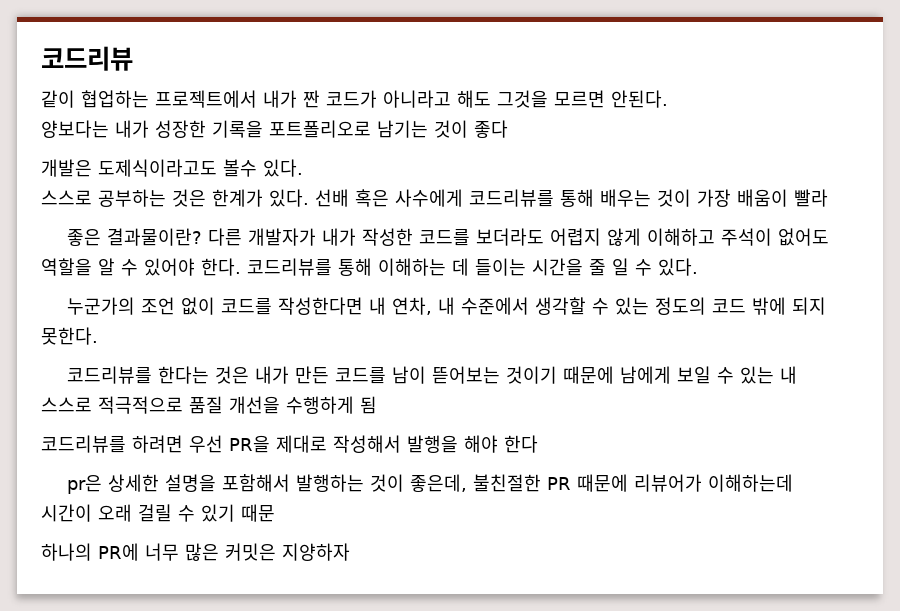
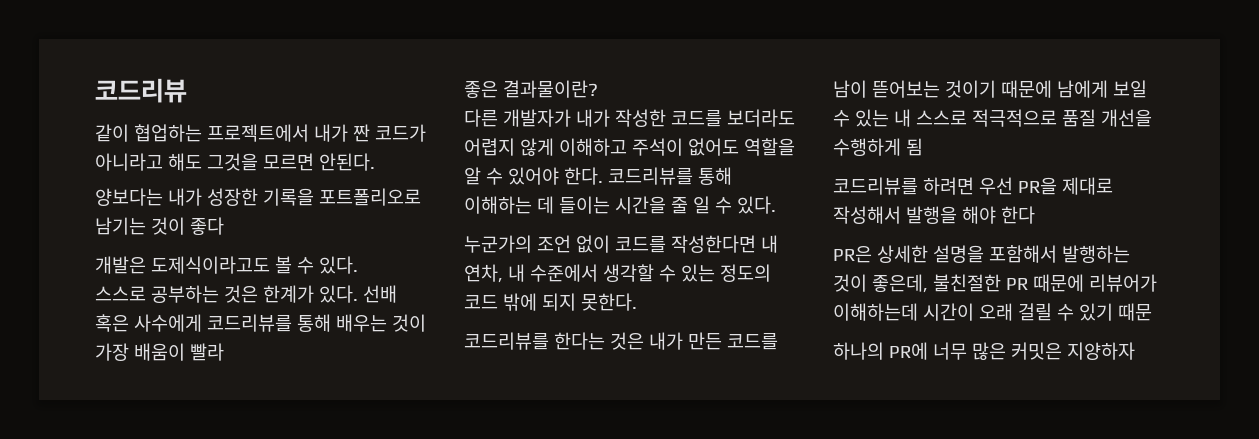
- 개발은 도제식이라고도 볼수 있다.
+ 개발은 도제식이라고도 볼 수 있다.
- 좋은 결과물이란? 다른 개발자가 내가 작성한 코드를 보더라도 어렵지 않게 이해하고 주석이 없어도 역할을 알 수 있어야 한다.
+ 좋은 결과물이란?
+ 다른 개발자가 내가 작성한 코드를 보더라도 어렵지 않게 이해하고 주석이 없어도 역할을 알 수 있어야 한다.
- pr은 상세한 설명을 포함해서 발행하는 것이 좋은데, 불친절한 PR 때문에 리뷰어가 이해하는데 시간이 오래 걸릴 수 있기 때문
+ PR은 상세한 설명을 포함해서 발행하는 것이 좋은데, 불친절한 PR 때문에 리뷰어가 이해하는데 시간이 오래 걸릴 수 있기 때문

